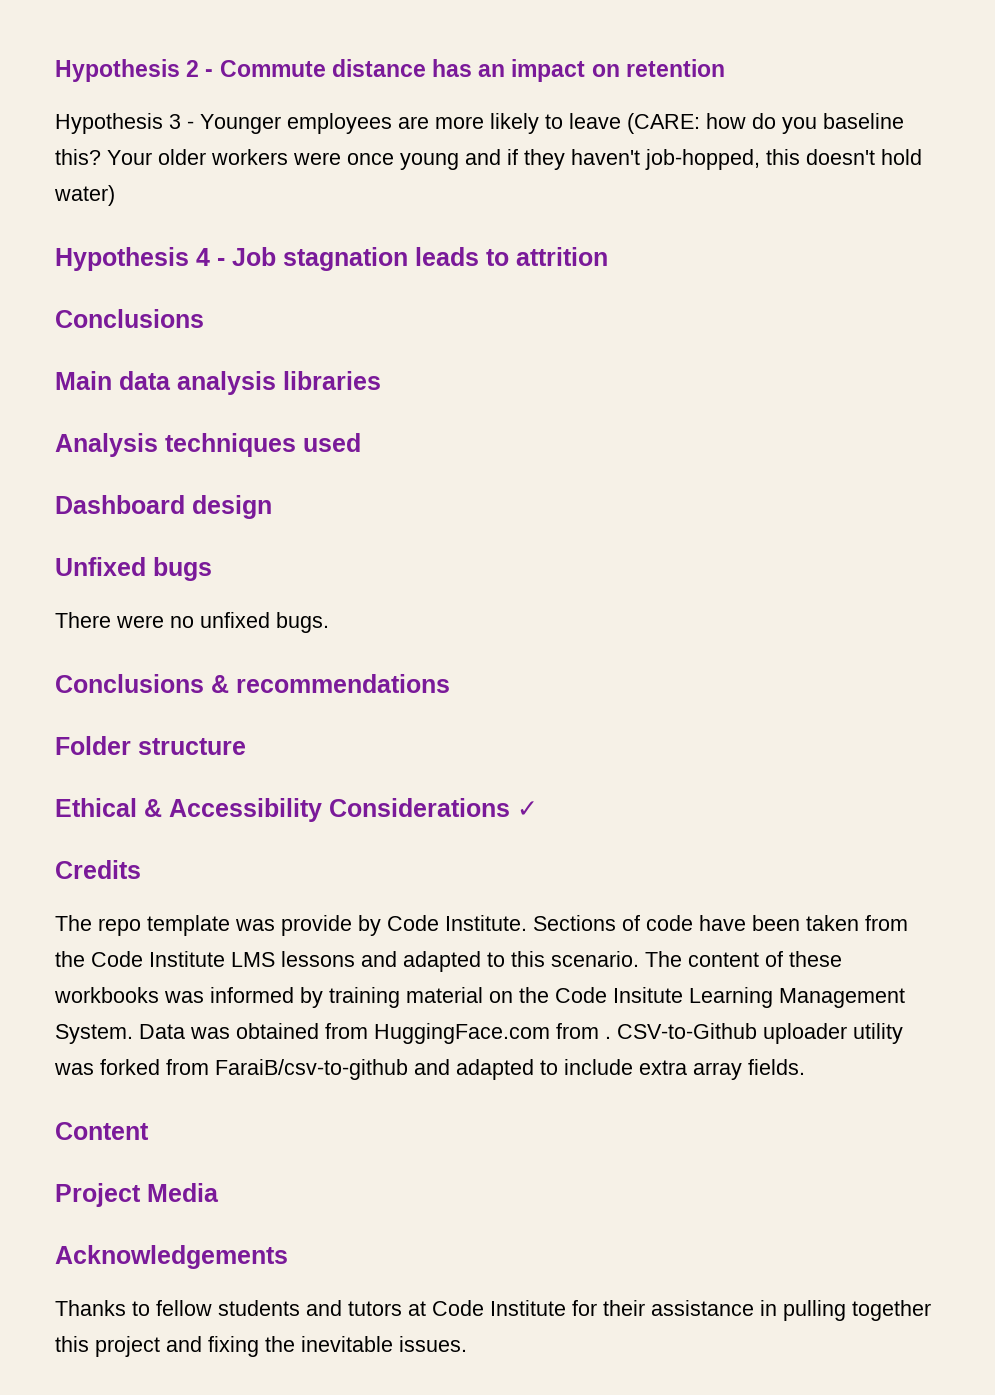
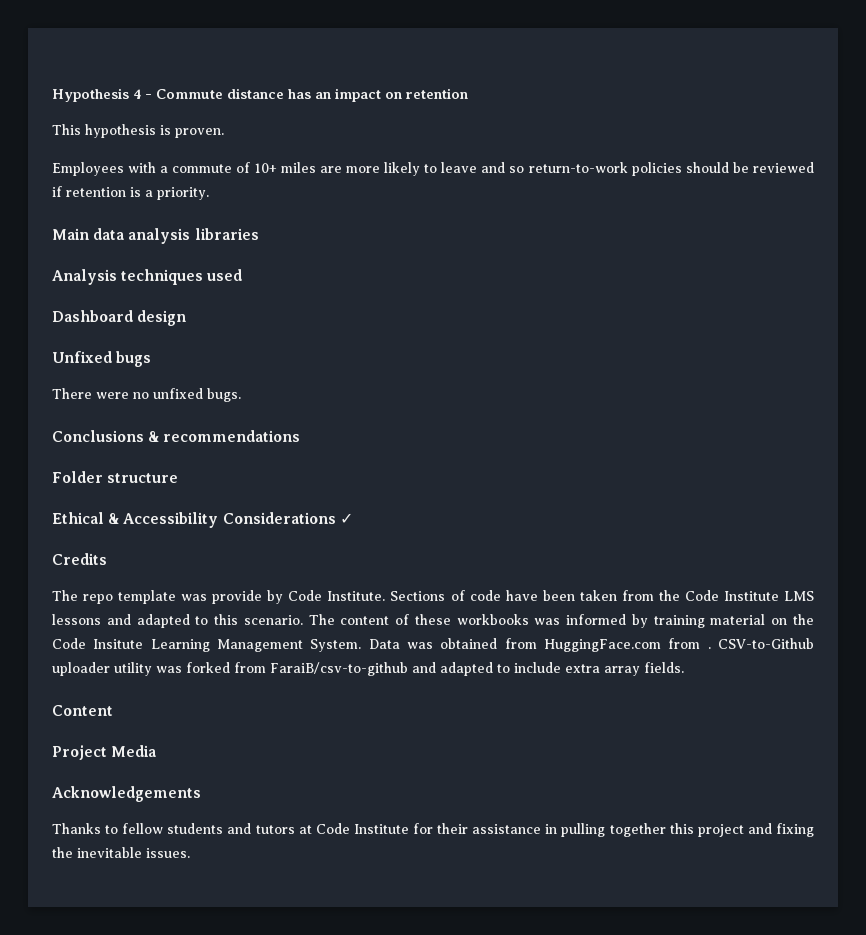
- Hypothesis 2 - Commute distance has an impact on retention
+ Hypothesis 4 - Commute distance has an impact on retention
- Hypothesis 3 - Younger employees are more likely to leave (CARE: how do you baseline this? Your older workers were once young and if they haven't job-hopped, this doesn't hold water)
- Hypothesis 4 - Job stagnation leads to attrition
- Conclusions
+ This hypothesis is proven.
+ Employees with a commute of 10+ miles are more likely to leave and so return-to-work policies should be reviewed if retention is a priority.

